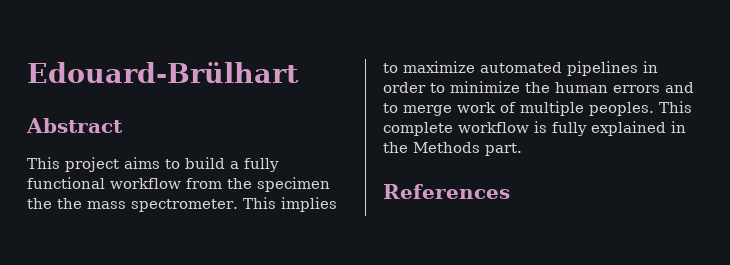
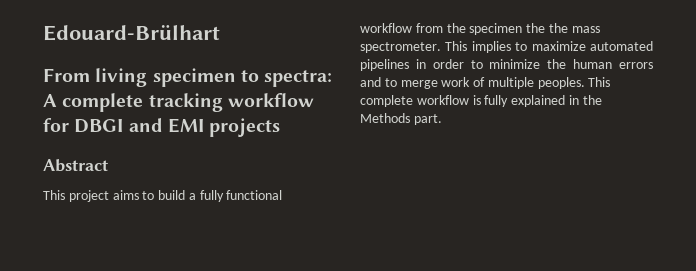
+ From living specimen to spectra: A complete tracking workflow for DBGI and EMI projects
- References

